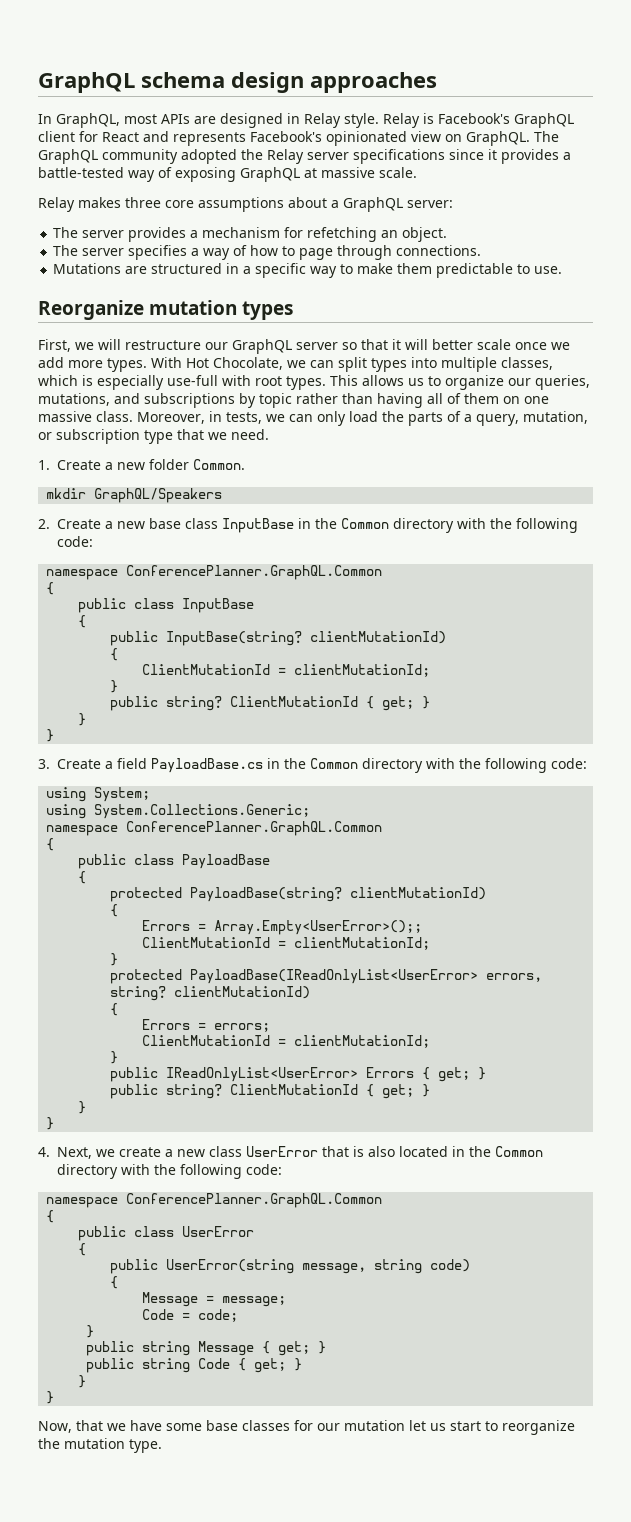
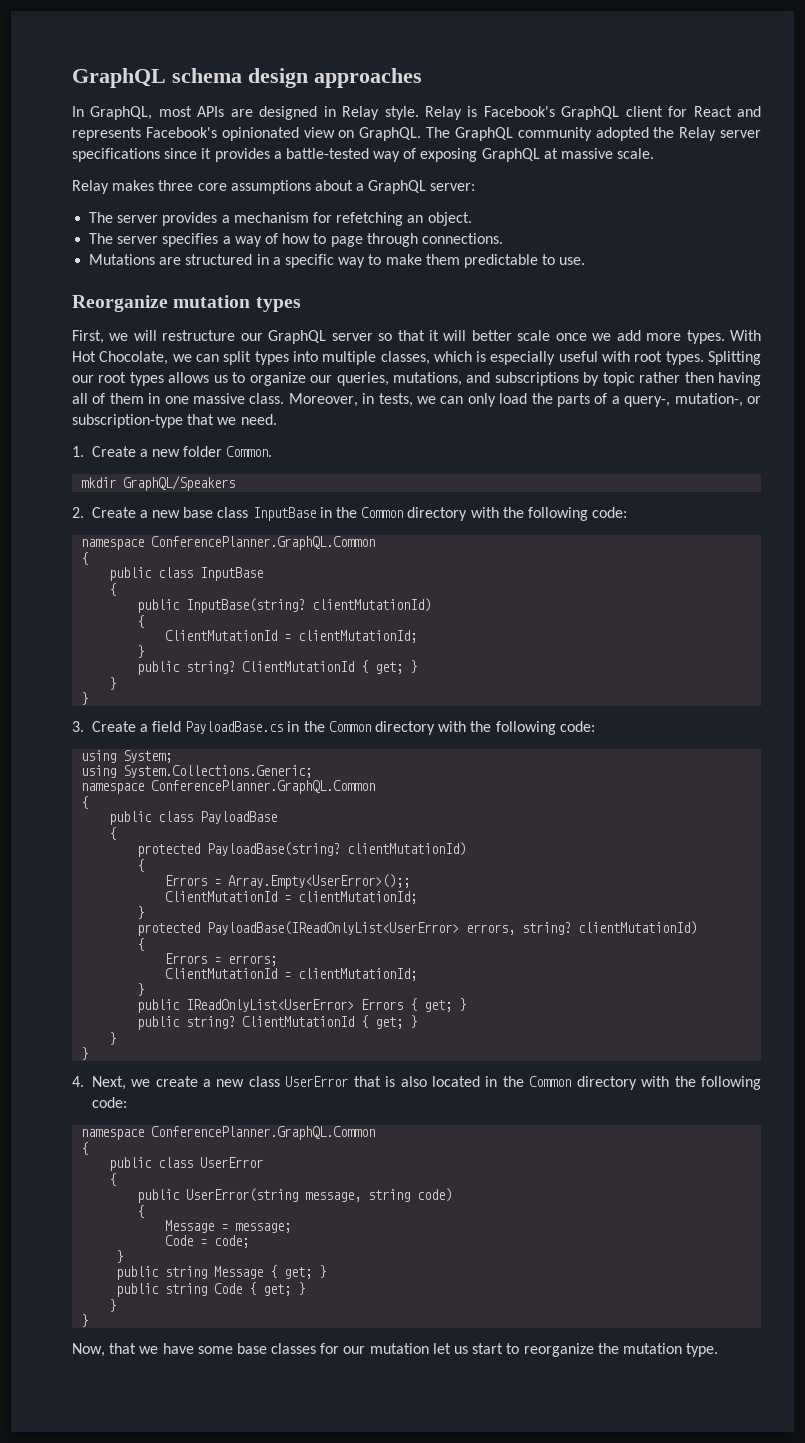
- With Hot Chocolate, we can split types into multiple classes, which is especially use-full with root types.
+ With Hot Chocolate, we can split types into multiple classes, which is especially useful with root types.
- This allows us to organize our queries, mutations, and subscriptions by topic rather than having all of them on one massive class.
+ Splitting our root types allows us to organize our queries, mutations, and subscriptions by topic rather then having all of them in one massive class.
- Moreover, in tests, we can only load the parts of a query, mutation, or subscription type that we need.
+ Moreover, in tests, we can only load the parts of a query-, mutation-, or subscription-type that we need.

